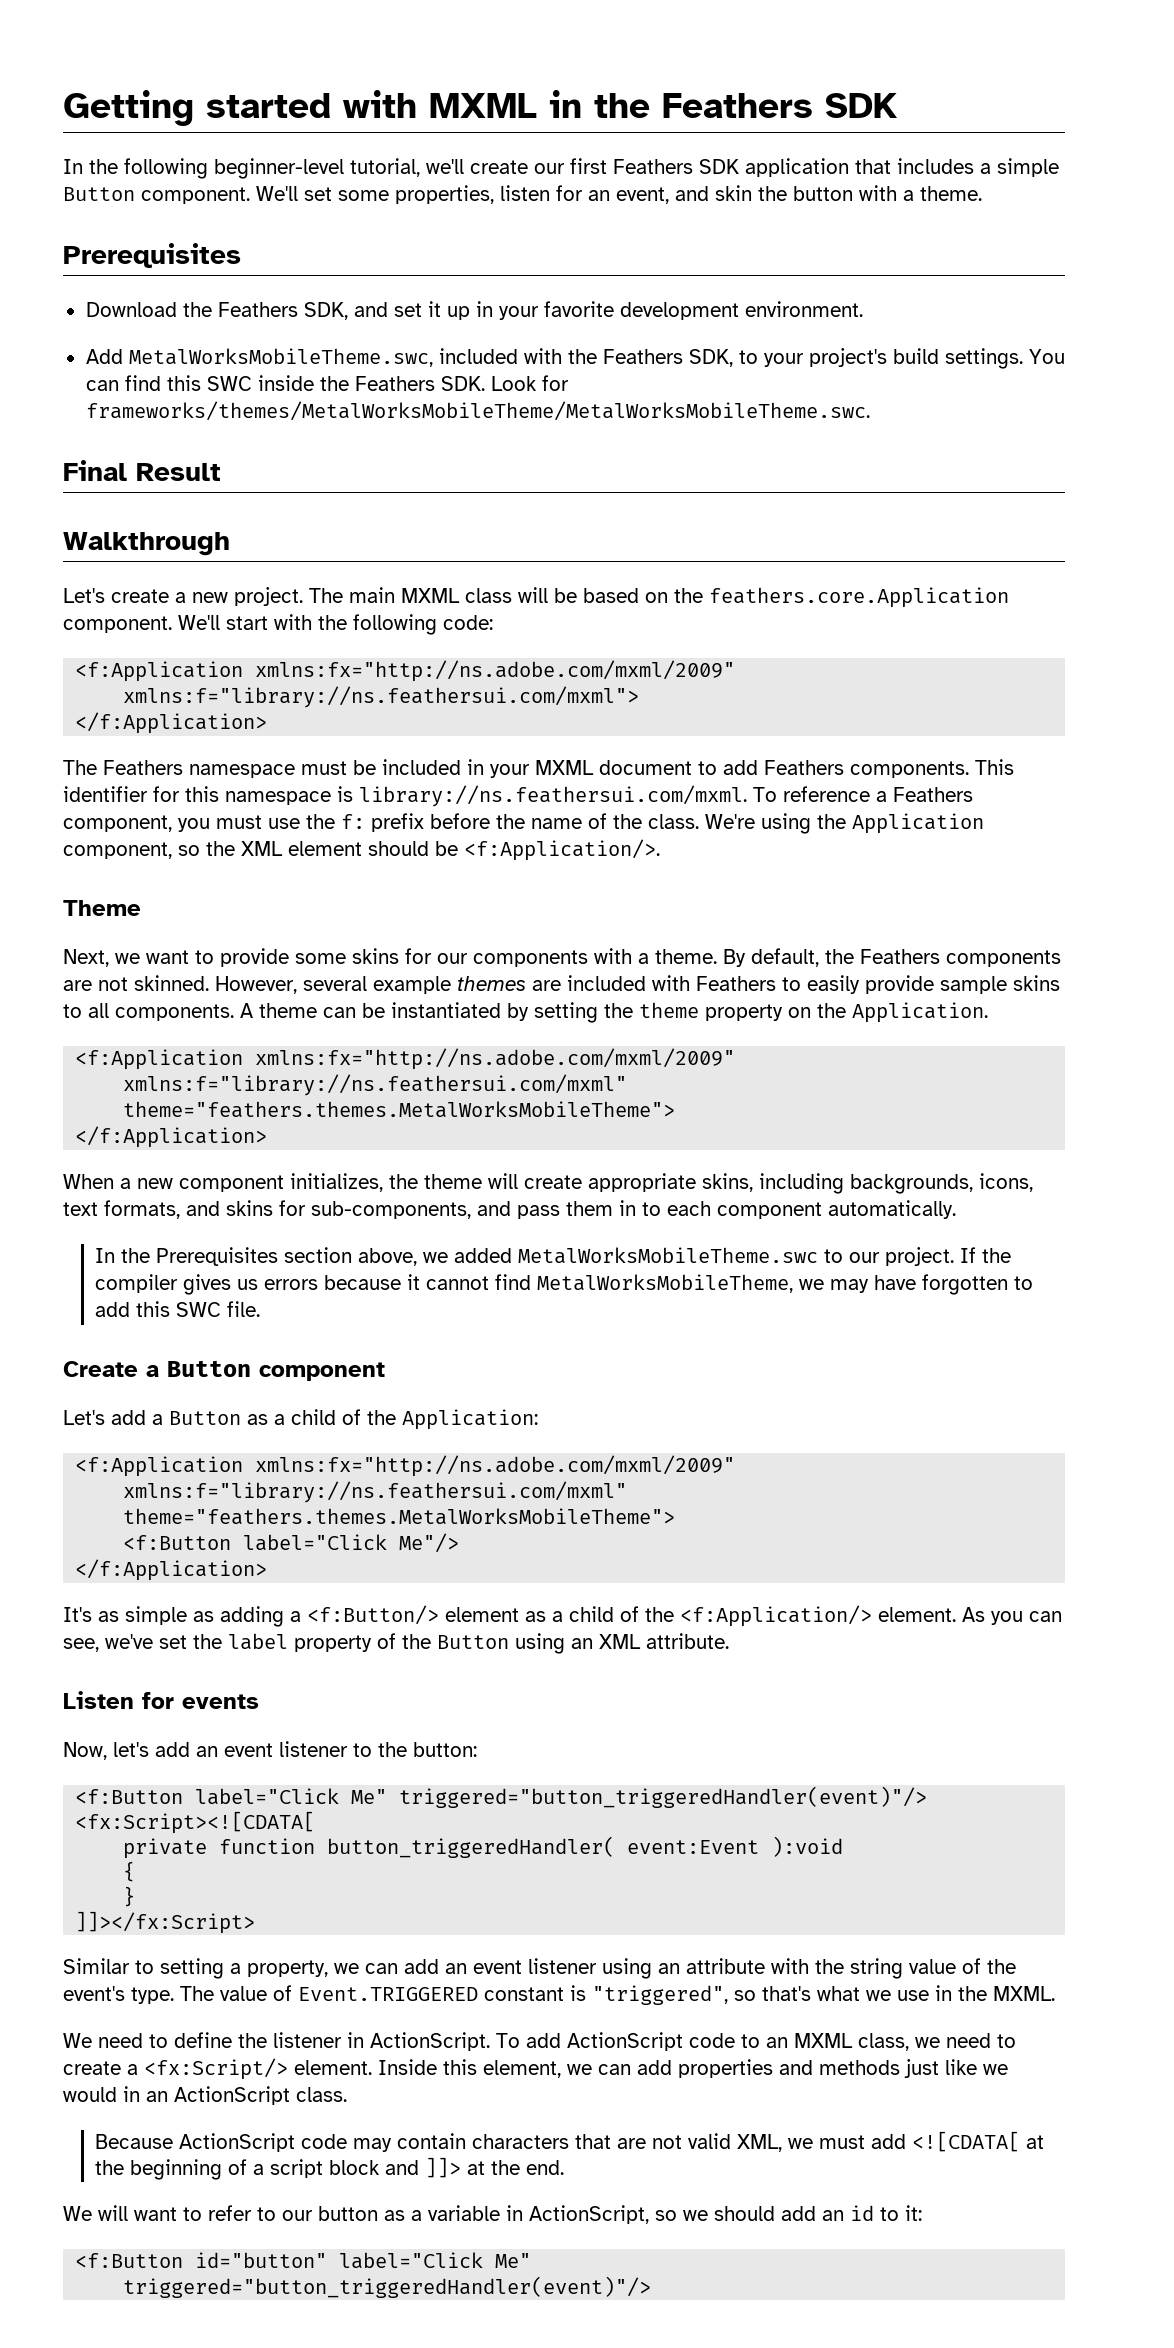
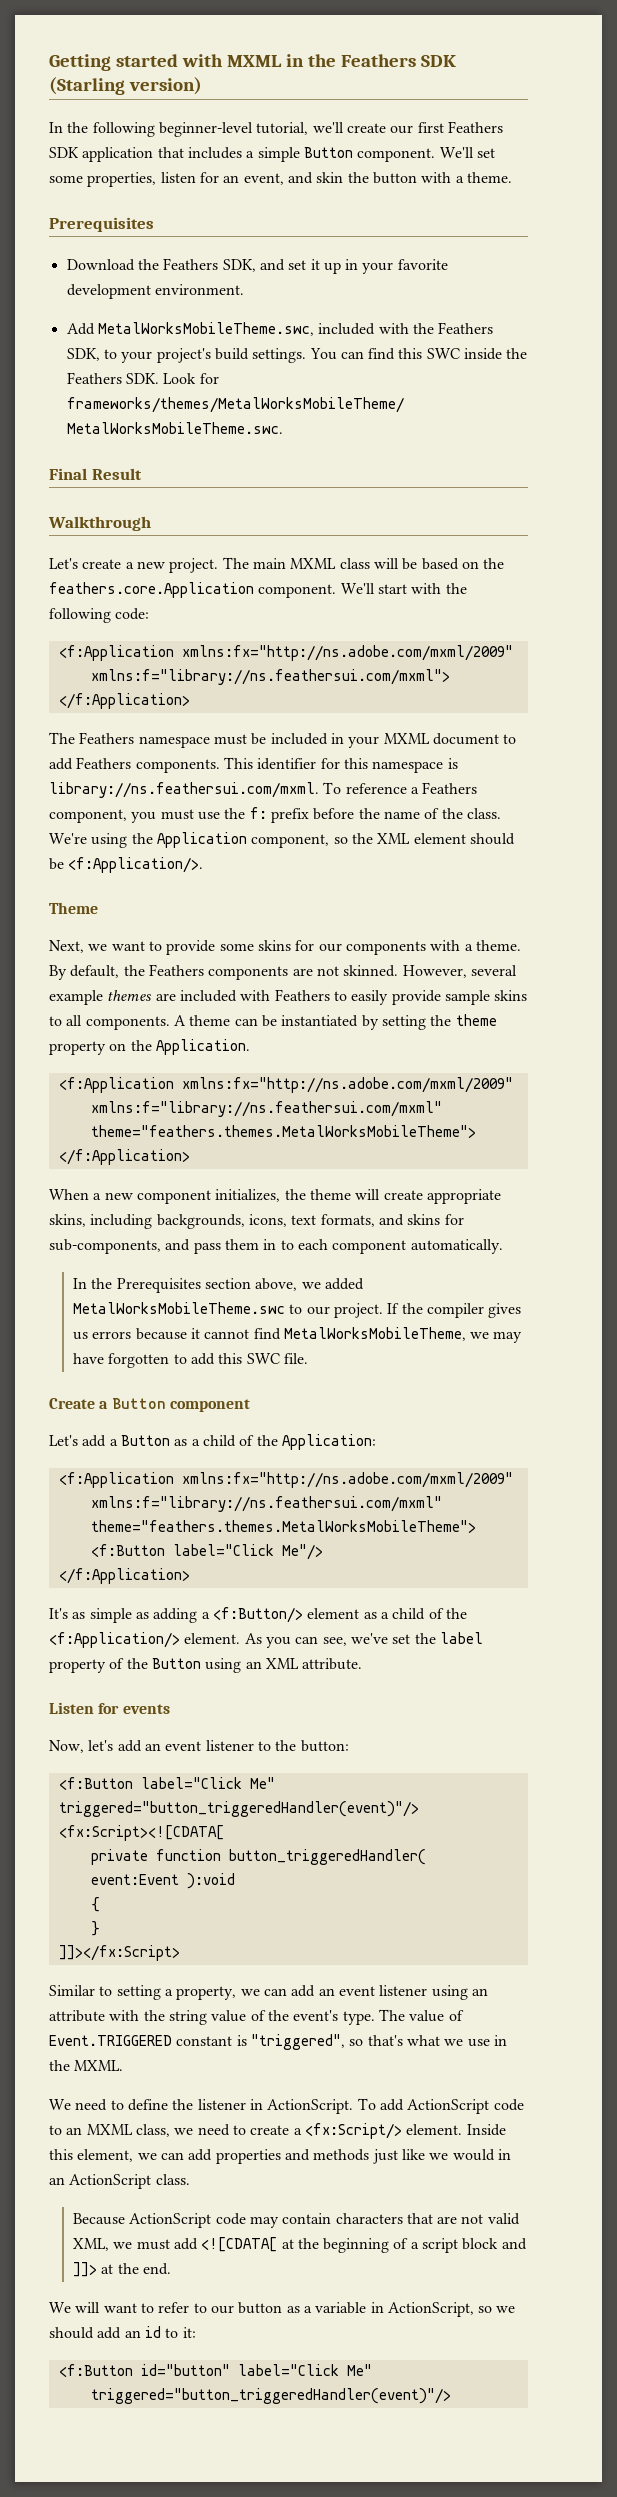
- Getting started with MXML in the Feathers SDK
+ Getting started with MXML in the Feathers SDK (Starling version)

